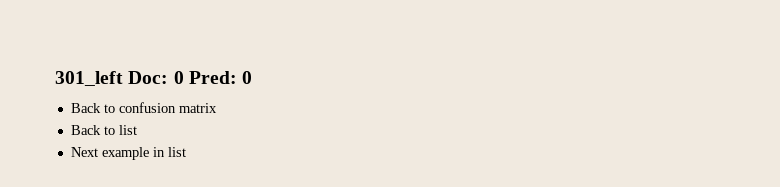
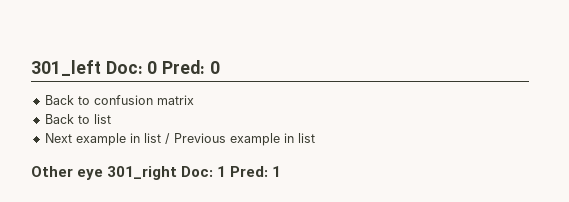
- Next example in list
+ Next example in list / Previous example in list
+ Other eye 301_right Doc: 1 Pred: 1

